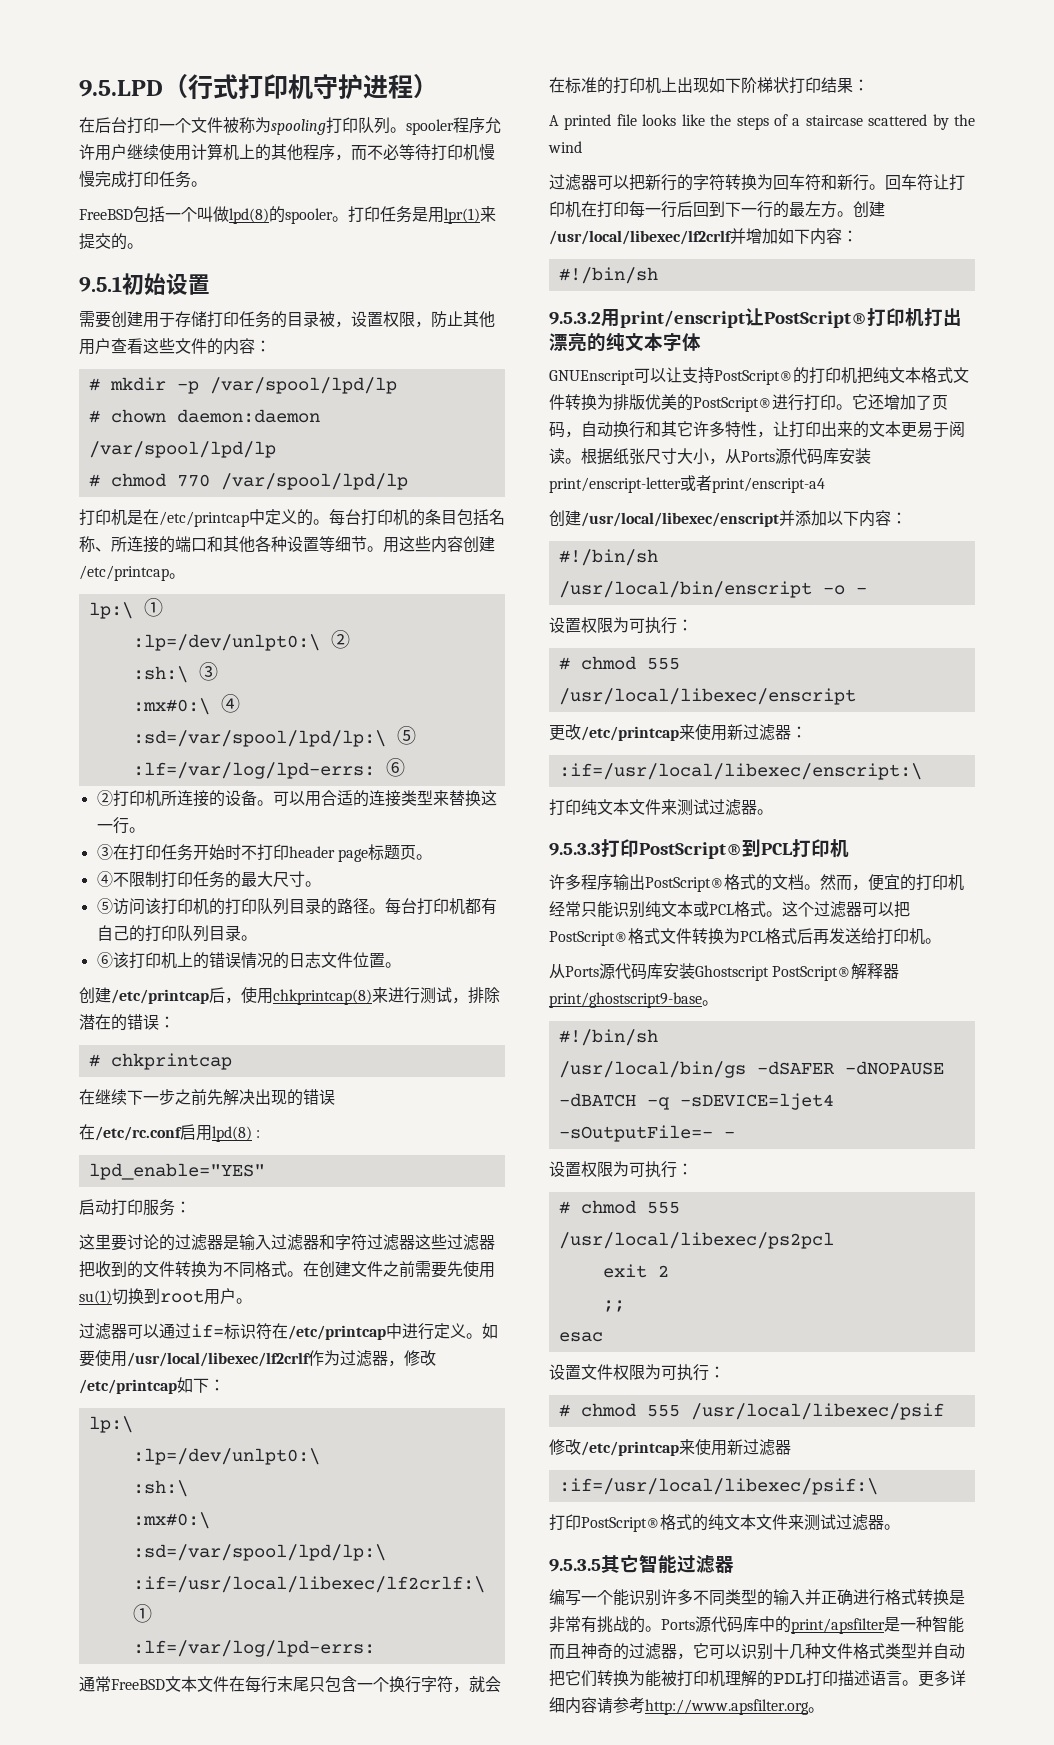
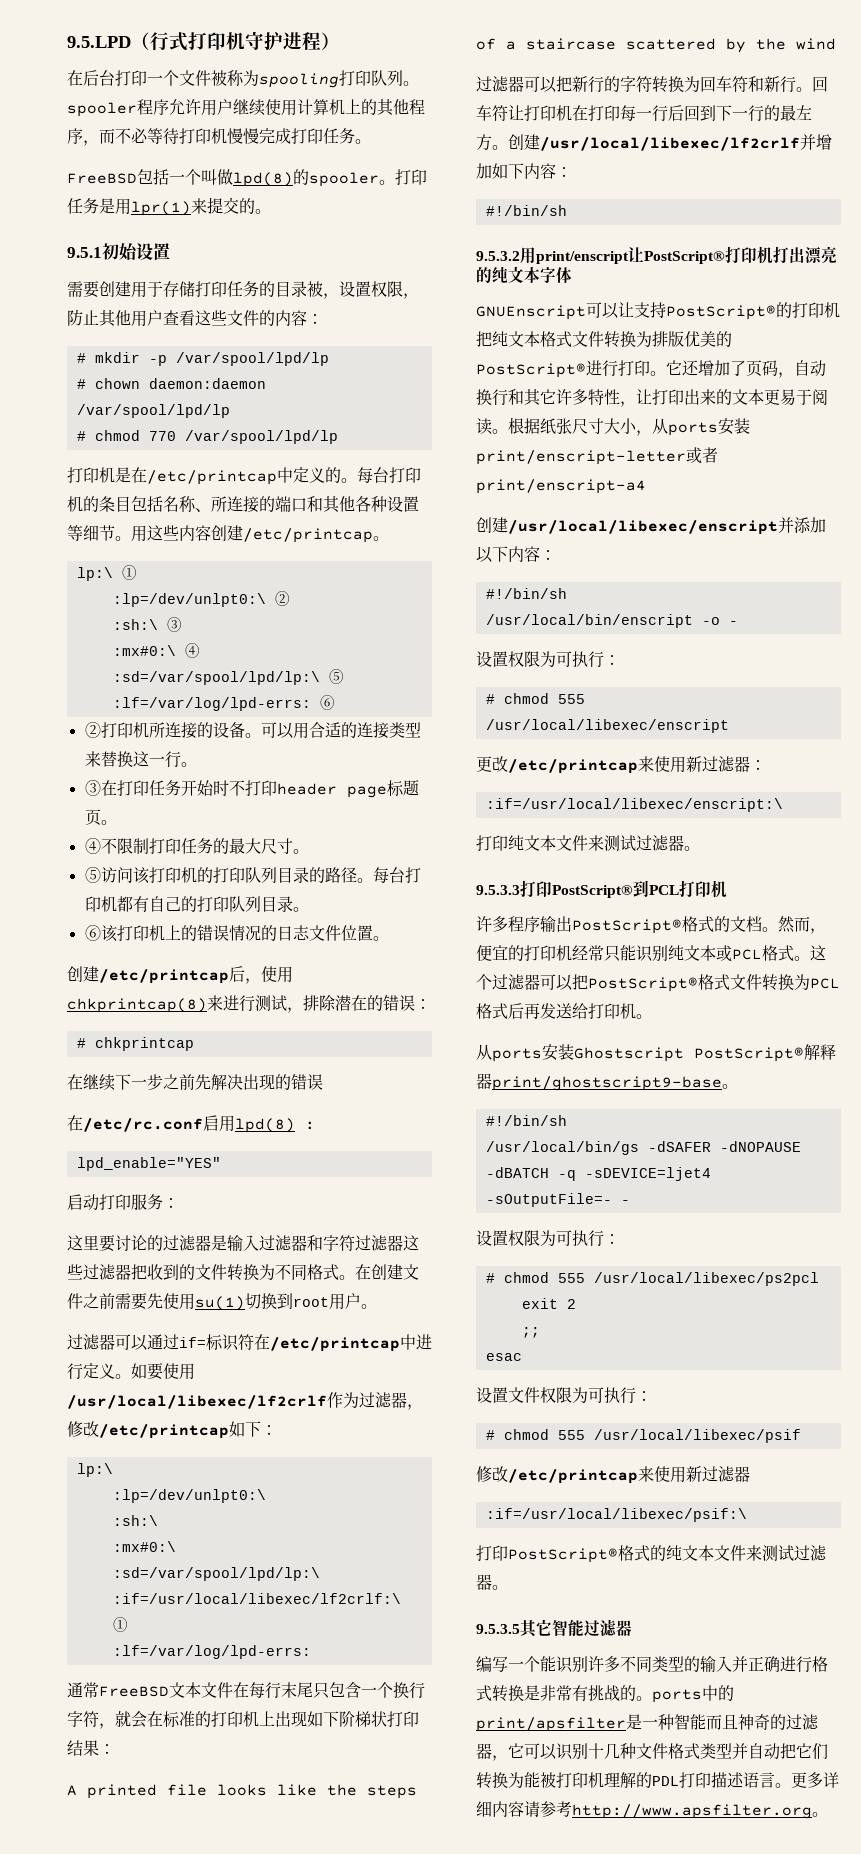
- 根据纸张尺寸大小，从Ports源代码库安装print/enscript-letter或者print/enscript-a4
+ 根据纸张尺寸大小，从ports安装print/enscript-letter或者print/enscript-a4
- 从Ports源代码库安装Ghostscript PostScript®解释器print/ghostscript9-base。
+ 从ports安装Ghostscript PostScript®解释器print/ghostscript9-base。
- 编写一个能识别许多不同类型的输入并正确进行格式转换是非常有挑战的。Ports源代码库中的print/apsfilter是一种智能而且神奇的过滤器，它可以识别十几种文件格式类型并自动把它们转换为能被打印机理解的PDL打印描述语言。
+ 编写一个能识别许多不同类型的输入并正确进行格式转换是非常有挑战的。ports中的print/apsfilter是一种智能而且神奇的过滤器，它可以识别十几种文件格式类型并自动把它们转换为能被打印机理解的PDL打印描述语言。

